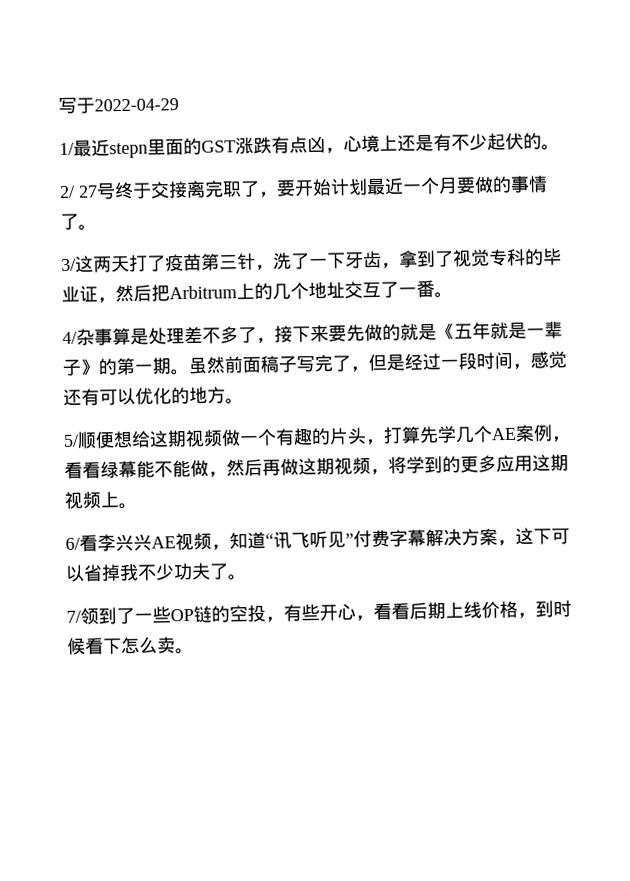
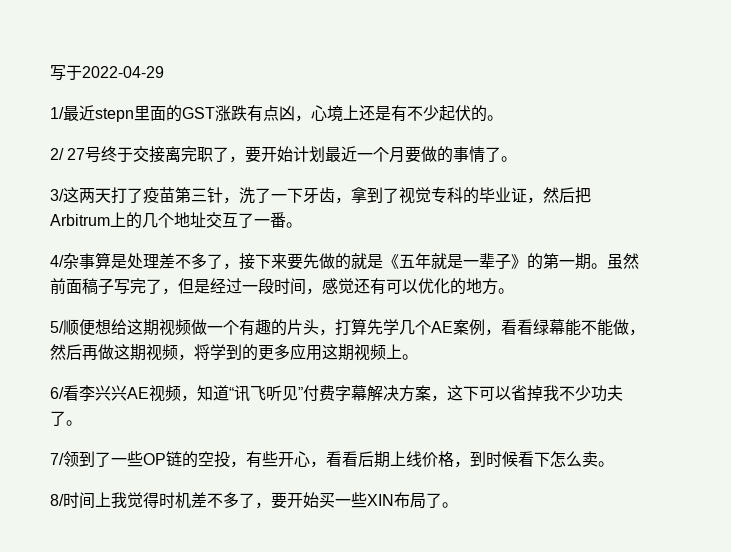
+ 8/时间上我觉得时机差不多了，要开始买一些XIN布局了。

